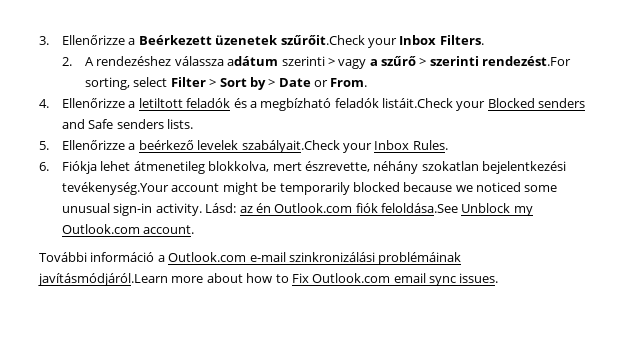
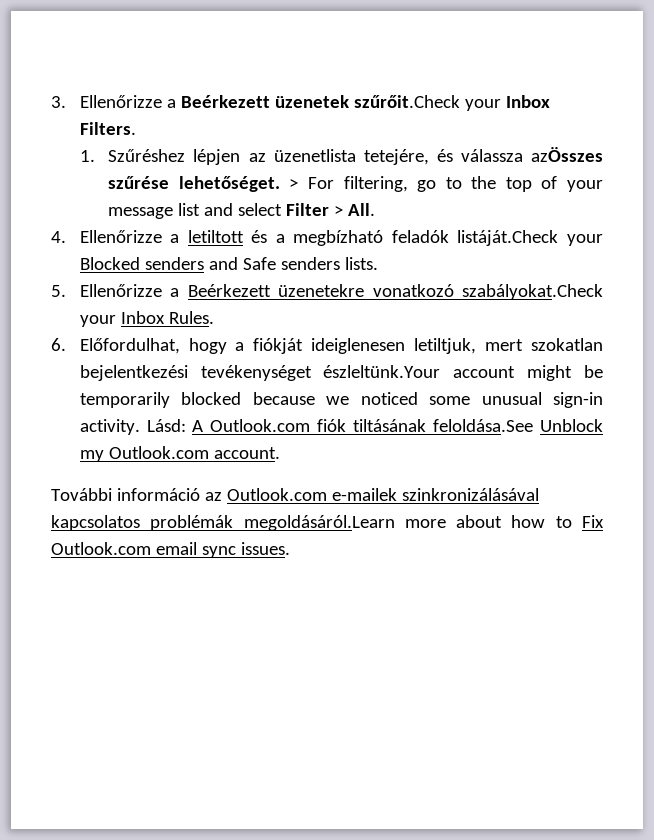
- 2. A rendezéshez válassza adátum szerinti > vagy a szűrő > szerinti rendezést.For sorting, select Filter > Sort by > Date or From.
+ 1. Szűréshez lépjen az üzenetlista tetejére, és válassza azÖsszes szűrése lehetőséget. > For filtering, go to the top of your message list and select Filter > All.
- 4. Ellenőrizze a letiltott feladók és a megbízható feladók listáit.Check your Blocked senders and Safe senders lists.
+ 4. Ellenőrizze a letiltott és a megbízható feladók listáját.Check your Blocked senders and Safe senders lists.
- 5. Ellenőrizze a beérkező levelek szabályait.Check your Inbox Rules.
+ 5. Ellenőrizze a Beérkezett üzenetekre vonatkozó szabályokat.Check your Inbox Rules.
- 6. Fiókja lehet átmenetileg blokkolva, mert észrevette, néhány szokatlan bejelentkezési tevékenység.Your account might be temporarily blocked because we noticed some unusual sign-in activity.
+ 6. Előfordulhat, hogy a fiókját ideiglenesen letiltjuk, mert szokatlan bejelentkezési tevékenységet észleltünk.Your account might be temporarily blocked because we noticed some unusual sign-in activity.
- Lásd: az én Outlook.com fiók feloldása.See Unblock my Outlook.com account.
+ Lásd: A Outlook.com fiók tiltásának feloldása.See Unblock my Outlook.com account.
- További információ a Outlook.com e-mail szinkronizálási problémáinak javításmódjáról.Learn more about how to Fix Outlook.com email sync issues.
+ További információ az Outlook.com e-mailek szinkronizálásával kapcsolatos problémák megoldásáról.Learn more about how to Fix Outlook.com email sync issues.

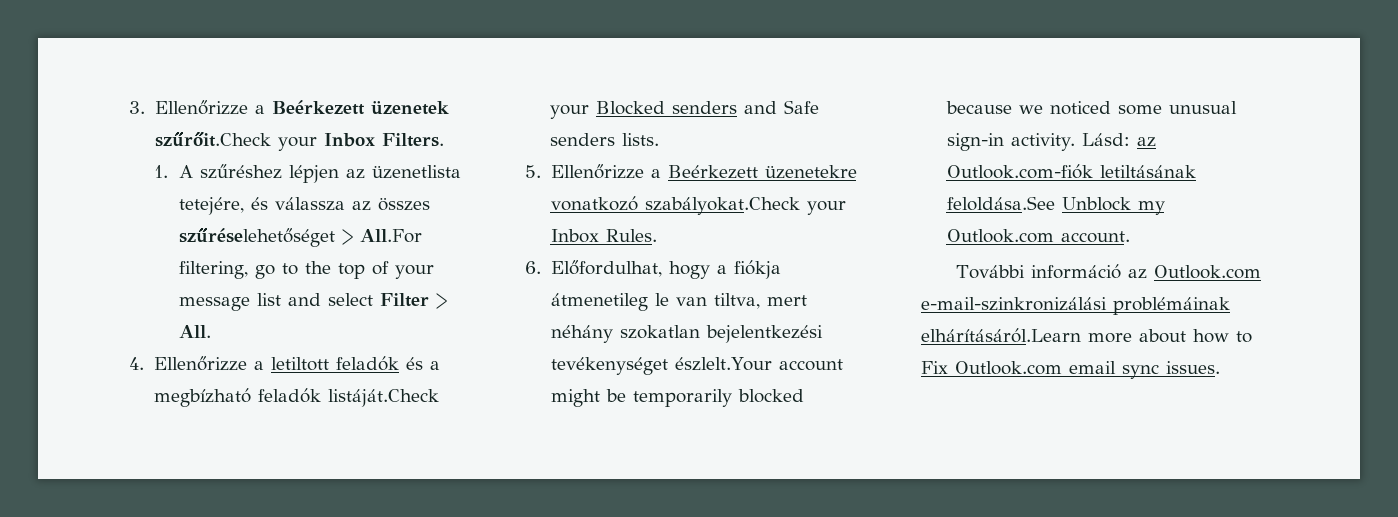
- 1. Szűréshez lépjen az üzenetlista tetejére, és válassza azÖsszes szűrése lehetőséget. > For filtering, go to the top of your message list and select Filter > All.
+ 1. A szűréshez lépjen az üzenetlista tetejére, és válassza az összes szűréselehetőséget > All.For filtering, go to the top of your message list and select Filter > All.
- 4. Ellenőrizze a letiltott és a megbízható feladók listáját.Check your Blocked senders and Safe senders lists.
+ 4. Ellenőrizze a letiltott feladók és a megbízható feladók listáját.Check your Blocked senders and Safe senders lists.
- 6. Előfordulhat, hogy a fiókját ideiglenesen letiltjuk, mert szokatlan bejelentkezési tevékenységet észleltünk.Your account might be temporarily blocked because we noticed some unusual sign-in activity.
+ 6. Előfordulhat, hogy a fiókja átmenetileg le van tiltva, mert néhány szokatlan bejelentkezési tevékenységet észlelt.Your account might be temporarily blocked because we noticed some unusual sign-in activity.
- Lásd: A Outlook.com fiók tiltásának feloldása.See Unblock my Outlook.com account.
+ Lásd: az Outlook.com-fiók letiltásának feloldása.See Unblock my Outlook.com account.
- További információ az Outlook.com e-mailek szinkronizálásával kapcsolatos problémák megoldásáról.Learn more about how to Fix Outlook.com email sync issues.
+ További információ az Outlook.com e-mail-szinkronizálási problémáinak elhárításáról.Learn more about how to Fix Outlook.com email sync issues.

